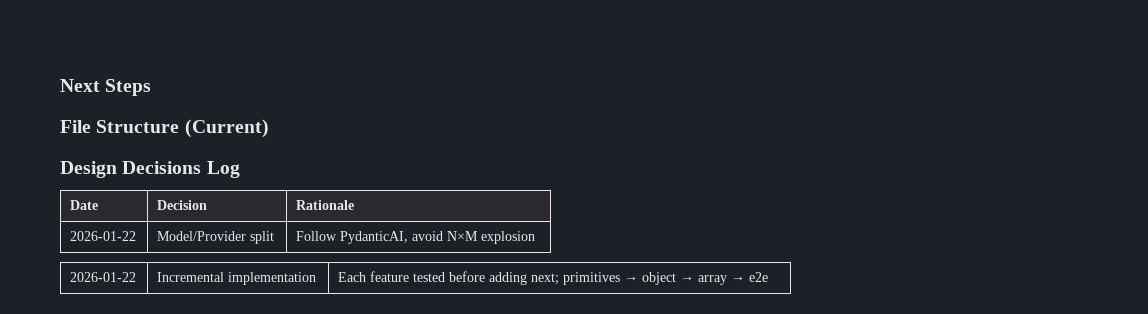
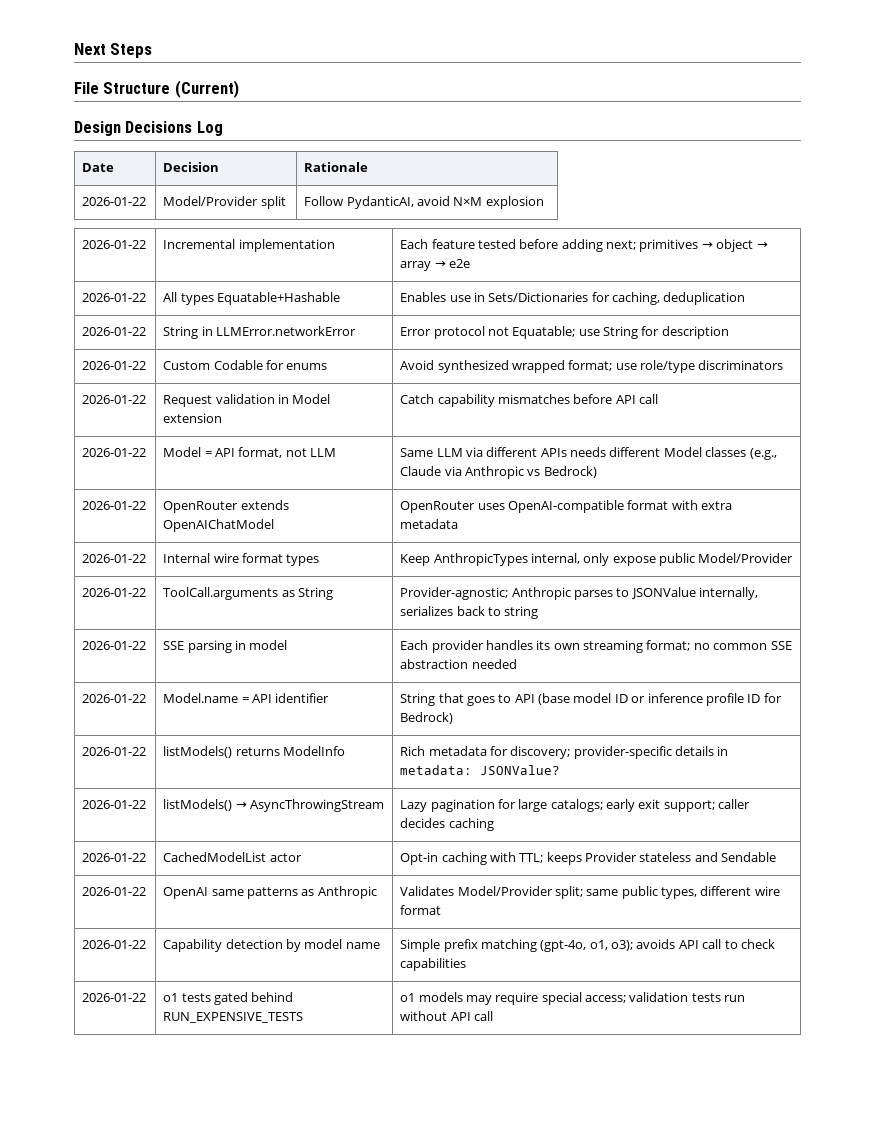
+ 2026-01-22 | All types Equatable+Hashable | Enables use in Sets/Dictionaries for caching, deduplication
+ 2026-01-22 | String in LLMError.networkError | Error protocol not Equatable; use String for description
+ 2026-01-22 | Custom Codable for enums | Avoid synthesized wrapped format; use role/type discriminators
+ 2026-01-22 | Request validation in Model extension | Catch capability mismatches before API call
+ 2026-01-22 | Model = API format, not LLM | Same LLM via different APIs needs different Model classes (e.g., Claude via Anthropic vs Bedrock)
+ 2026-01-22 | OpenRouter extends OpenAIChatModel | OpenRouter uses OpenAI-compatible format with extra metadata
+ 2026-01-22 | Internal wire format types | Keep AnthropicTypes internal, only expose public Model/Provider
+ 2026-01-22 | ToolCall.arguments as String | Provider-agnostic; Anthropic parses to JSONValue internally, serializes back to string
+ 2026-01-22 | SSE parsing in model | Each provider handles its own streaming format; no common SSE abstraction needed
+ 2026-01-22 | Model.name = API identifier | String that goes to API (base model ID or inference profile ID for Bedrock)
+ 2026-01-22 | listModels() returns ModelInfo | Rich metadata for discovery; provider-specific details in metadata: JSONValue?
+ 2026-01-22 | listModels() → AsyncThrowingStream | Lazy pagination for large catalogs; early exit support; caller decides caching
+ 2026-01-22 | CachedModelList actor | Opt-in caching with TTL; keeps Provider stateless and Sendable
+ 2026-01-22 | OpenAI same patterns as Anthropic | Validates Model/Provider split; same public types, different wire format
+ 2026-01-22 | Capability detection by model name | Simple prefix matching (gpt-4o, o1, o3); avoids API call to check capabilities
+ 2026-01-22 | o1 tests gated behind RUN_EXPENSIVE_TESTS | o1 models may require special access; validation tests run without API call

